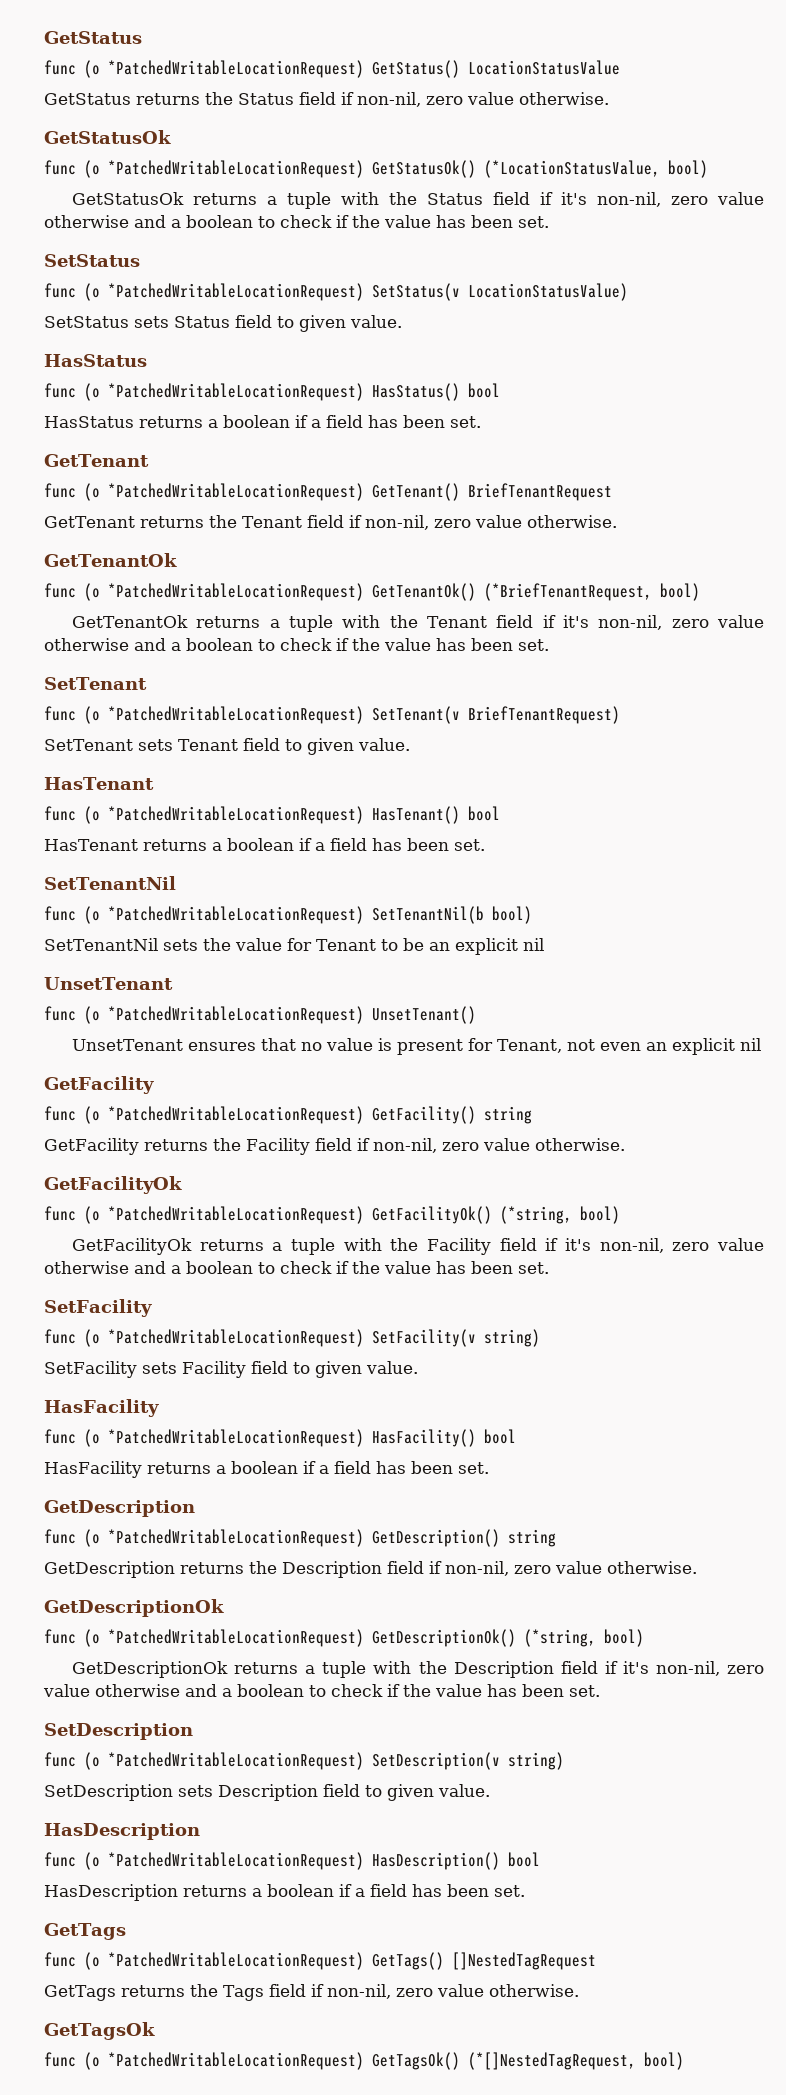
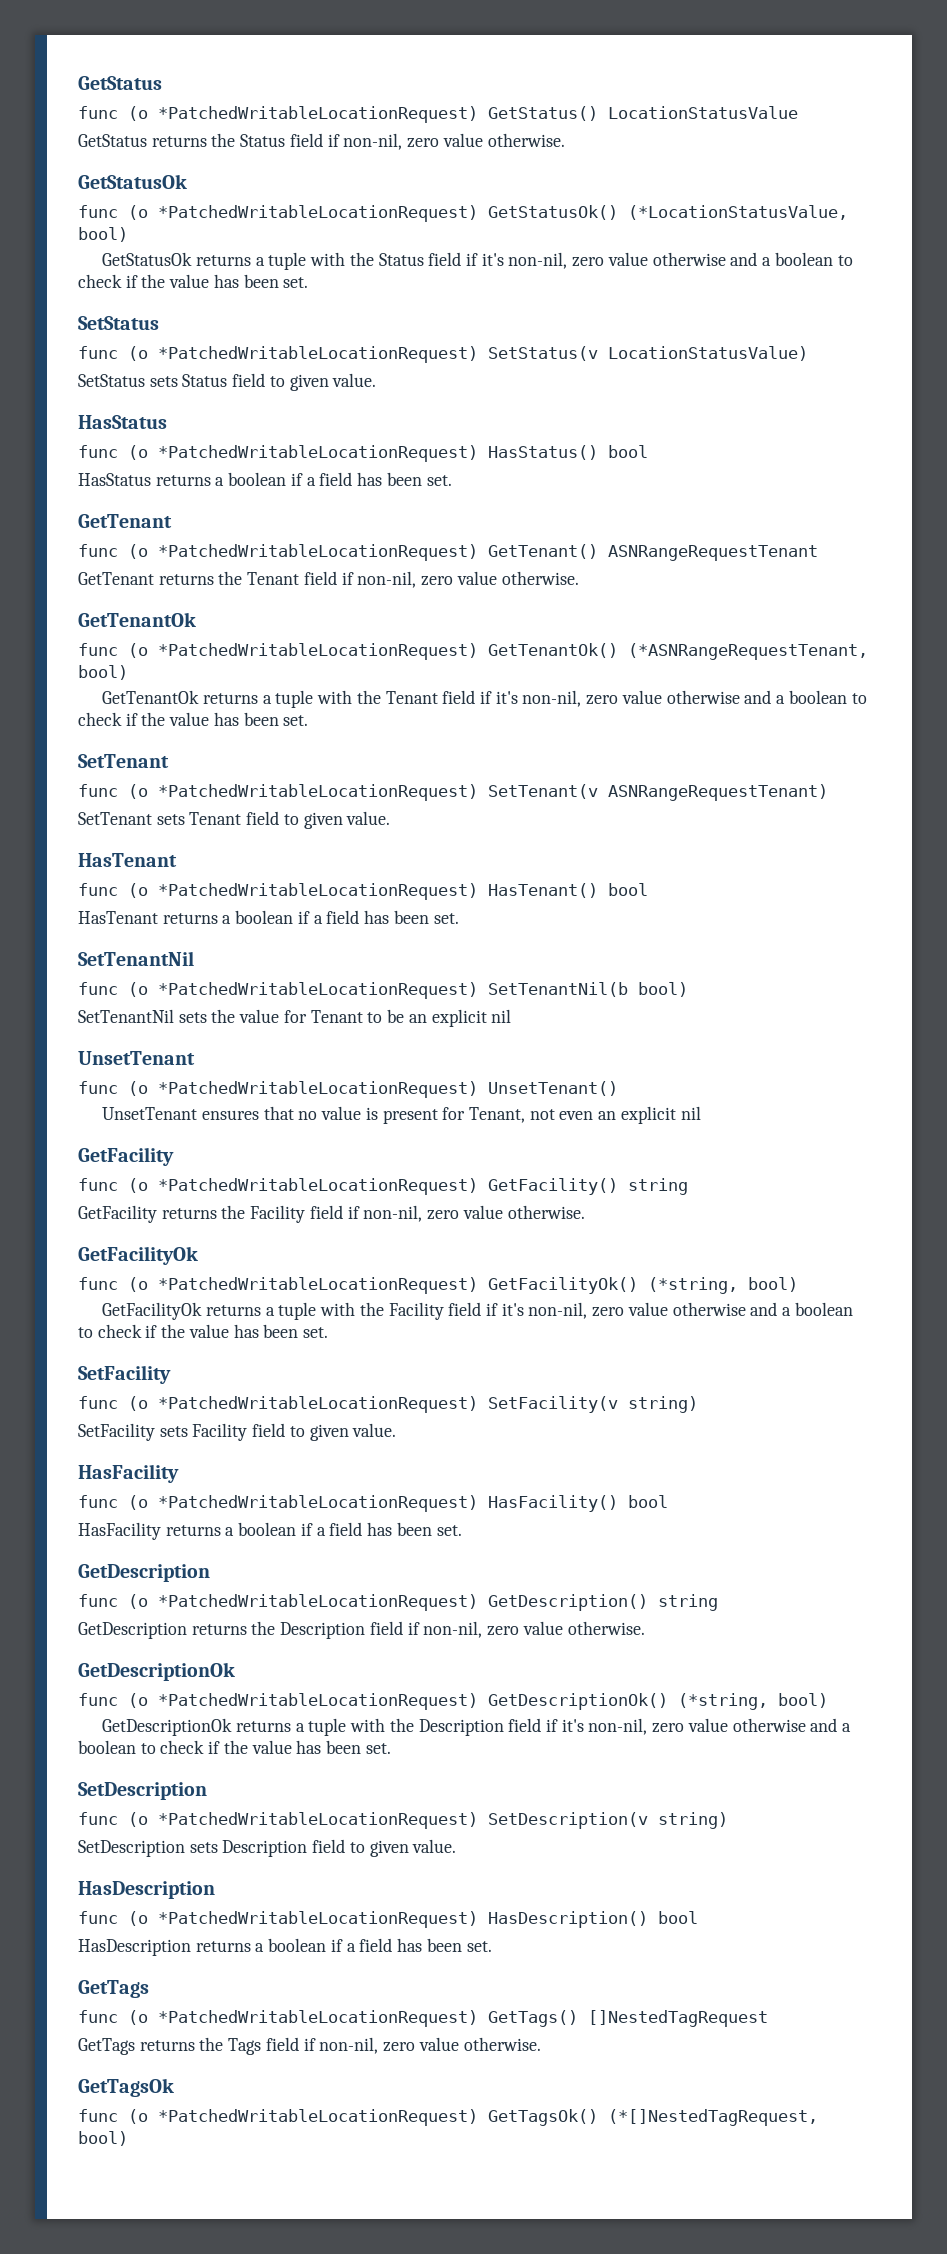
- func (o *PatchedWritableLocationRequest) GetTenant() BriefTenantRequest
+ func (o *PatchedWritableLocationRequest) GetTenant() ASNRangeRequestTenant
- func (o *PatchedWritableLocationRequest) GetTenantOk() (*BriefTenantRequest, bool)
+ func (o *PatchedWritableLocationRequest) GetTenantOk() (*ASNRangeRequestTenant, bool)
- func (o *PatchedWritableLocationRequest) SetTenant(v BriefTenantRequest)
+ func (o *PatchedWritableLocationRequest) SetTenant(v ASNRangeRequestTenant)

